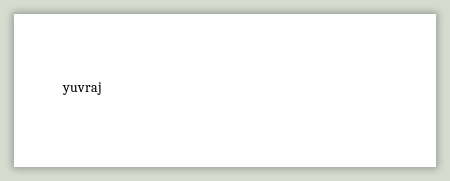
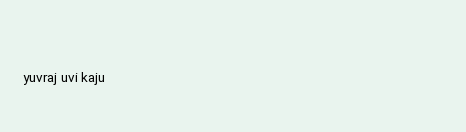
- yuvraj
+ yuvraj uvi kaju

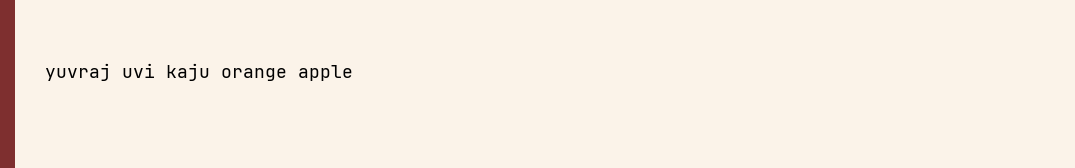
- yuvraj uvi kaju
+ yuvraj uvi kaju orange apple

